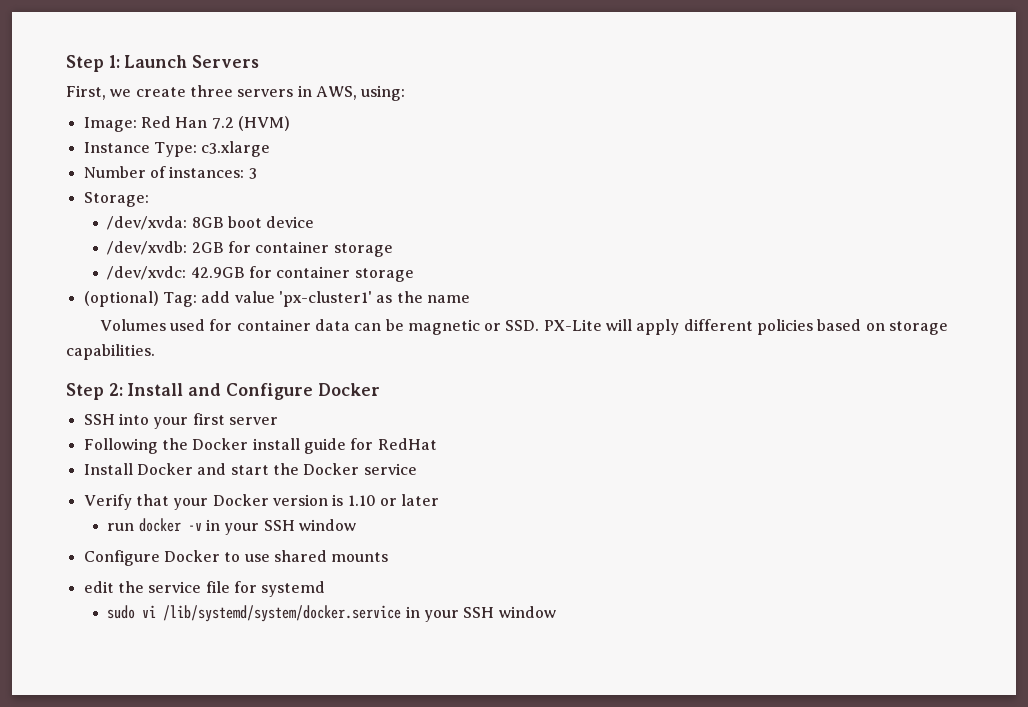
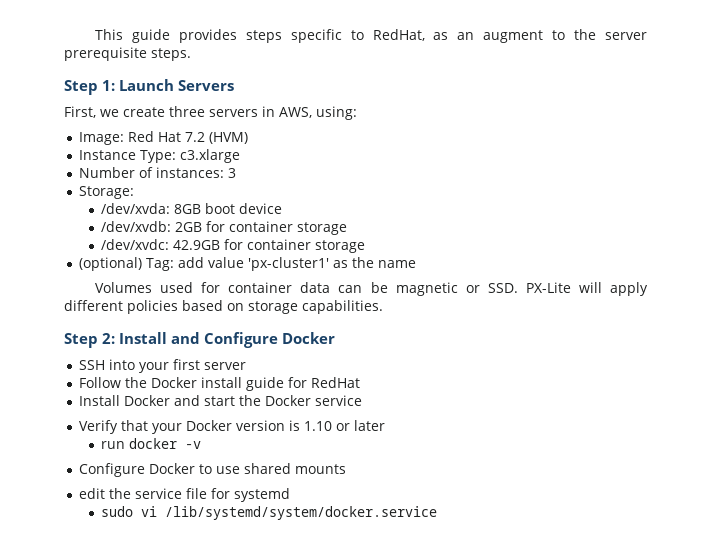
+ This guide provides steps specific to RedHat, as an augment to the server prerequisite steps.
- Image: Red Han 7.2 (HVM)
+ Image: Red Hat 7.2 (HVM)
- Following the Docker install guide for RedHat
+ Follow the Docker install guide for RedHat
- run docker -v in your SSH window
+ run docker -v
- sudo vi /lib/systemd/system/docker.service in your SSH window
+ sudo vi /lib/systemd/system/docker.service

